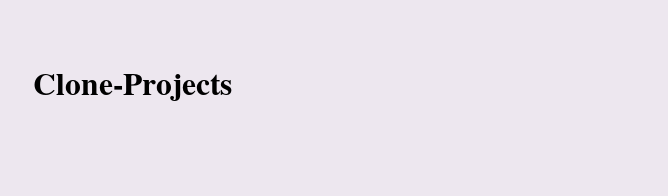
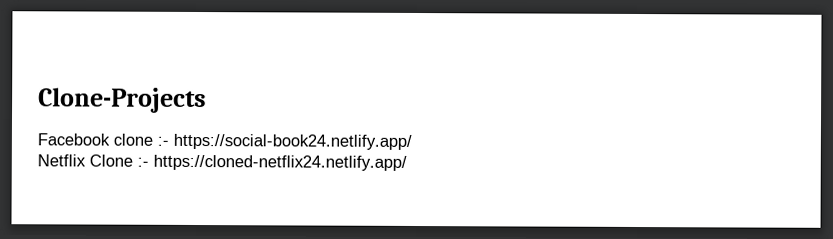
+ Facebook clone :- https://social-book24.netlify.app/
+ Netflix Clone :- https://cloned-netflix24.netlify.app/

